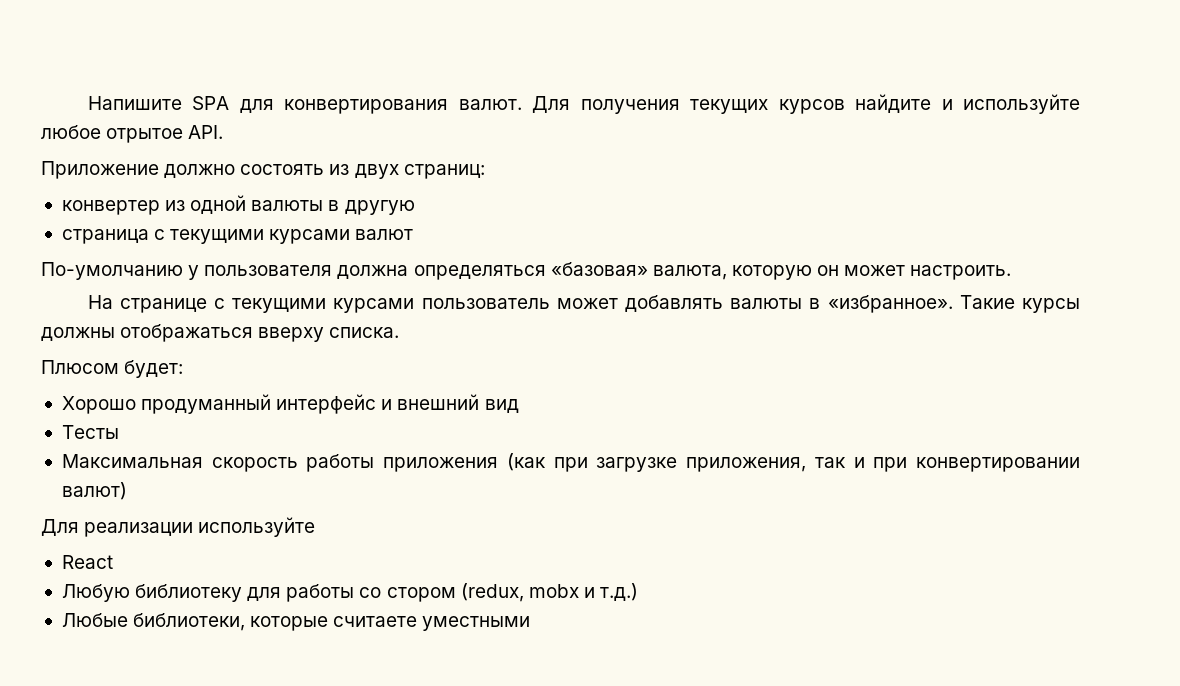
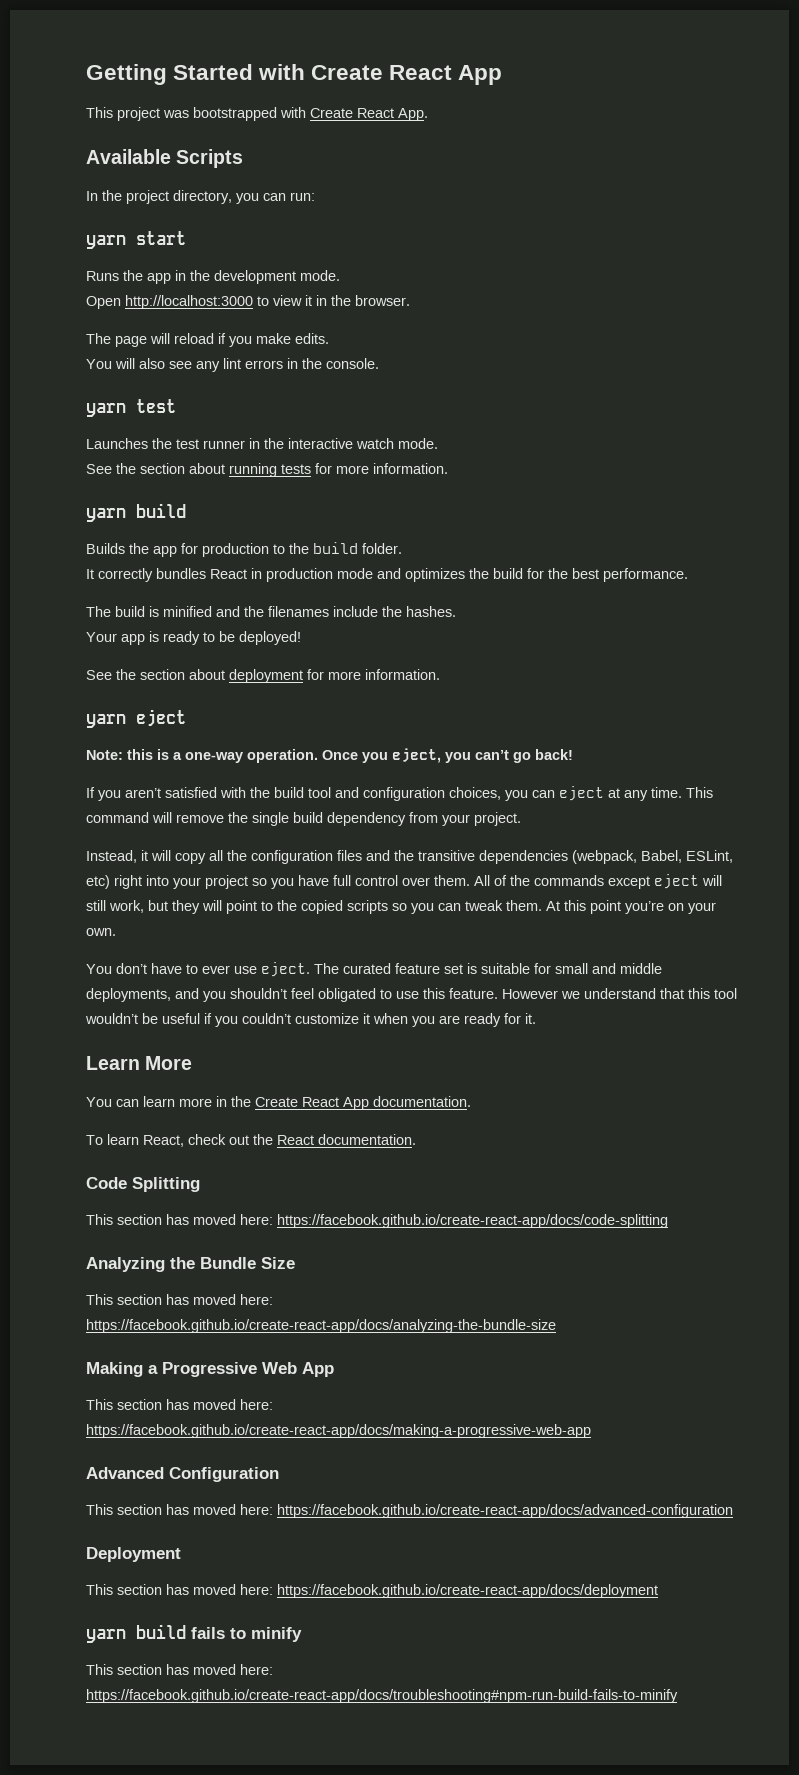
- Напишите SPA для конвертирования валют. Для получения текущих курсов найдите и используйте любое отрытое API.
- Приложение должно состоять из двух страниц:
- конвертер из одной валюты в другую
- страница с текущими курсами валют
- По-умолчанию у пользователя должна определяться «базовая» валюта, которую он может настроить.
- На странице с текущими курсами пользователь может добавлять валюты в «избранное». Такие курсы должны отображаться вверху списка.
- Плюсом будет:
- Хорошо продуманный интерфейс и внешний вид
- Тесты
- Максимальная скорость работы приложения (как при загрузке приложения, так и при конвертировании валют)
- Для реализации используйте
- React
- Любую библиотеку для работы со стором (redux, mobx и т.д.)
- Любые библиотеки, которые считаете уместными
+ Getting Started with Create React App
+ This project was bootstrapped with Create React App.
+ Available Scripts
+ In the project directory, you can run:
+ yarn start
+ Runs the app in the development mode.
+ Open http://localhost:3000 to view it in the browser.
+ The page will reload if you make edits.
+ You will also see any lint errors in the console.
+ yarn test
+ Launches the test runner in the interactive watch mode.
+ See the section about running tests for more information.
+ yarn build
+ Builds the app for production to the build folder.
+ It correctly bundles React in production mode and optimizes the build for the best performance.
+ The build is minified and the filenames include the hashes.
+ Your app is ready to be deployed!
+ See the section about deployment for more information.
+ yarn eject
+ Note: this is a one-way operation. Once you eject, you can’t go back!
+ If you aren’t satisfied with the build tool and configuration choices, you can eject at any time. This command will remove the single build dependency from your project.
+ Instead, it will copy all the configuration files and the transitive dependencies (webpack, Babel, ESLint, etc) right into your project so you have full control over them. All of the commands except eject will still work, but they will point to the copied scripts so you can tweak them. At this point you’re on your own.
+ You don’t have to ever use eject. The curated feature set is suitable for small and middle deployments, and you shouldn’t feel obligated to use this feature. However we understand that this tool wouldn’t be useful if you couldn’t customize it when you are ready for it.
+ Learn More
+ You can learn more in the Create React App documentation.
+ To learn React, check out the React documentation.
+ Code Splitting
+ This section has moved here: https://facebook.github.io/create-react-app/docs/code-splitting
+ Analyzing the Bundle Size
+ This section has moved here: https://facebook.github.io/create-react-app/docs/analyzing-the-bundle-size
+ Making a Progressive Web App
+ This section has moved here: https://facebook.github.io/create-react-app/docs/making-a-progressive-web-app
+ Advanced Configuration
+ This section has moved here: https://facebook.github.io/create-react-app/docs/advanced-configuration
+ Deployment
+ This section has moved here: https://facebook.github.io/create-react-app/docs/deployment
+ yarn build fails to minify
+ This section has moved here: https://facebook.github.io/create-react-app/docs/troubleshooting#npm-run-build-fails-to-minify

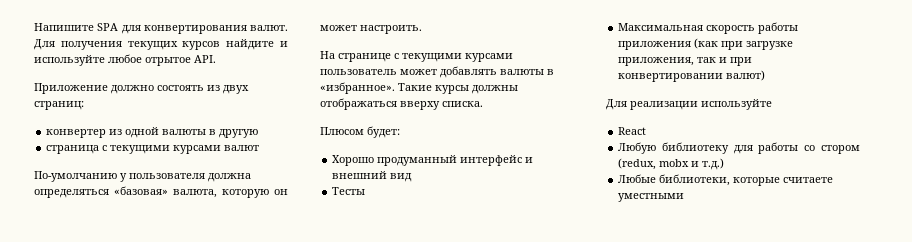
- Getting Started with Create React App
- This project was bootstrapped with Create React App.
- Available Scripts
- In the project directory, you can run:
- yarn start
- Runs the app in the development mode.
- Open http://localhost:3000 to view it in the browser.
- The page will reload if you make edits.
- You will also see any lint errors in the console.
- yarn test
- Launches the test runner in the interactive watch mode.
- See the section about running tests for more information.
- yarn build
- Builds the app for production to the build folder.
- It correctly bundles React in production mode and optimizes the build for the best performance.
- The build is minified and the filenames include the hashes.
- Your app is ready to be deployed!
- See the section about deployment for more information.
- yarn eject
- Note: this is a one-way operation. Once you eject, you can’t go back!
- If you aren’t satisfied with the build tool and configuration choices, you can eject at any time. This command will remove the single build dependency from your project.
- Instead, it will copy all the configuration files and the transitive dependencies (webpack, Babel, ESLint, etc) right into your project so you have full control over them. All of the commands except eject will still work, but they will point to the copied scripts so you can tweak them. At this point you’re on your own.
- You don’t have to ever use eject. The curated feature set is suitable for small and middle deployments, and you shouldn’t feel obligated to use this feature. However we understand that this tool wouldn’t be useful if you couldn’t customize it when you are ready for it.
- Learn More
- You can learn more in the Create React App documentation.
- To learn React, check out the React documentation.
- Code Splitting
- This section has moved here: https://facebook.github.io/create-react-app/docs/code-splitting
- Analyzing the Bundle Size
- This section has moved here: https://facebook.github.io/create-react-app/docs/analyzing-the-bundle-size
- Making a Progressive Web App
- This section has moved here: https://facebook.github.io/create-react-app/docs/making-a-progressive-web-app
- Advanced Configuration
- This section has moved here: https://facebook.github.io/create-react-app/docs/advanced-configuration
- Deployment
- This section has moved here: https://facebook.github.io/create-react-app/docs/deployment
- yarn build fails to minify
- This section has moved here: https://facebook.github.io/create-react-app/docs/troubleshooting#npm-run-build-fails-to-minify
+ Напишите SPA для конвертирования валют. Для получения текущих курсов найдите и используйте любое отрытое API.
+ Приложение должно состоять из двух страниц:
+ конвертер из одной валюты в другую
+ страница с текущими курсами валют
+ По-умолчанию у пользователя должна определяться «базовая» валюта, которую он может настроить.
+ На странице с текущими курсами пользователь может добавлять валюты в «избранное». Такие курсы должны отображаться вверху списка.
+ Плюсом будет:
+ Хорошо продуманный интерфейс и внешний вид
+ Тесты
+ Максимальная скорость работы приложения (как при загрузке приложения, так и при конвертировании валют)
+ Для реализации используйте
+ React
+ Любую библиотеку для работы со стором (redux, mobx и т.д.)
+ Любые библиотеки, которые считаете уместными

